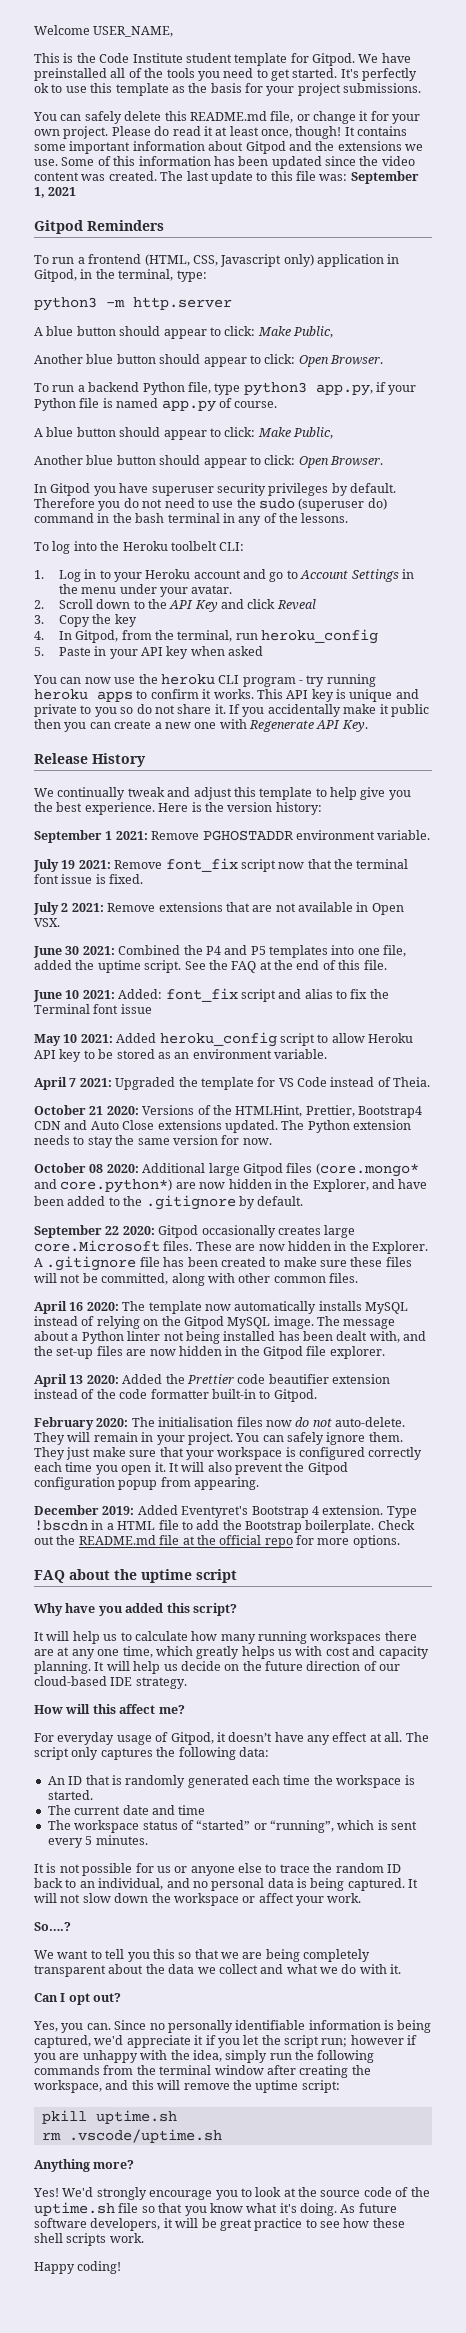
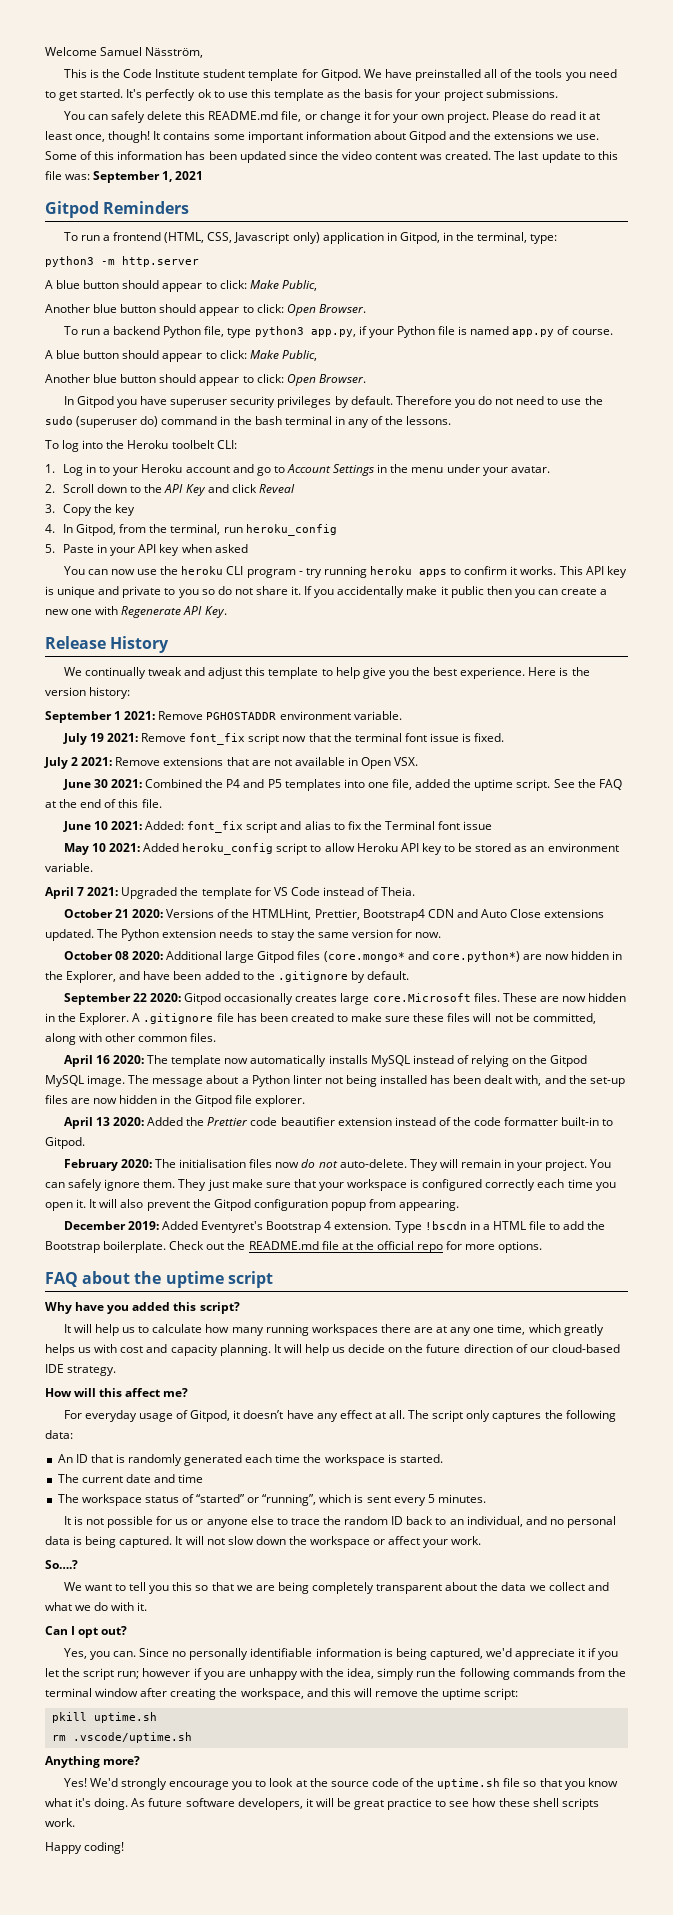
- Welcome USER_NAME,
+ Welcome Samuel Näsström,

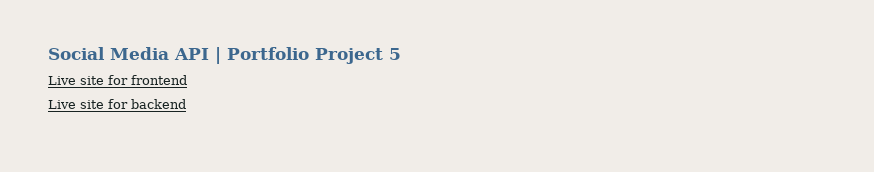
- Welcome Samuel Näsström,
- This is the Code Institute student template for Gitpod. We have preinstalled all of the tools you need to get started. It's perfectly ok to use this template as the basis for your project submissions.
- You can safely delete this README.md file, or change it for your own project. Please do read it at least once, though! It contains some important information about Gitpod and the extensions we use. Some of this information has been updated since the video content was created. The last update to this file was: September 1, 2021
- Gitpod Reminders
- To run a frontend (HTML, CSS, Javascript only) application in Gitpod, in the terminal, type:
- python3 -m http.server
- A blue button should appear to click: Make Public,
- Another blue button should appear to click: Open Browser.
- To run a backend Python file, type python3 app.py, if your Python file is named app.py of course.
- A blue button should appear to click: Make Public,
- Another blue button should appear to click: Open Browser.
- In Gitpod you have superuser security privileges by default. Therefore you do not need to use the sudo (superuser do) command in the bash terminal in any of the lessons.
- To log into the Heroku toolbelt CLI:
- 1. Log in to your Heroku account and go to Account Settings in the menu under your avatar.
- 2. Scroll down to the API Key and click Reveal
- 3. Copy the key
- 4. In Gitpod, from the terminal, run heroku_config
- 5. Paste in your API key when asked
- You can now use the heroku CLI program - try running heroku apps to confirm it works. This API key is unique and private to you so do not share it. If you accidentally make it public then you can create a new one with Regenerate API Key.
- Release History
- We continually tweak and adjust this template to help give you the best experience. Here is the version history:
- September 1 2021: Remove PGHOSTADDR environment variable.
- July 19 2021: Remove font_fix script now that the terminal font issue is fixed.
- July 2 2021: Remove extensions that are not available in Open VSX.
- June 30 2021: Combined the P4 and P5 templates into one file, added the uptime script. See the FAQ at the end of this file.
- June 10 2021: Added: font_fix script and alias to fix the Terminal font issue
- May 10 2021: Added heroku_config script to allow Heroku API key to be stored as an environment variable.
- April 7 2021: Upgraded the template for VS Code instead of Theia.
- October 21 2020: Versions of the HTMLHint, Prettier, Bootstrap4 CDN and Auto Close extensions updated. The Python extension needs to stay the same version for now.
- October 08 2020: Additional large Gitpod files (core.mongo* and core.python*) are now hidden in the Explorer, and have been added to the .gitignore by default.
- September 22 2020: Gitpod occasionally creates large core.Microsoft files. These are now hidden in the Explorer. A .gitignore file has been created to make sure these files will not be committed, along with other common files.
- April 16 2020: The template now automatically installs MySQL instead of relying on the Gitpod MySQL image. The message about a Python linter not being installed has been dealt with, and the set-up files are now hidden in the Gitpod file explorer.
- April 13 2020: Added the Prettier code beautifier extension instead of the code formatter built-in to Gitpod.
- February 2020: The initialisation files now do not auto-delete. They will remain in your project. You can safely ignore them. They just make sure that your workspace is configured correctly each time you open it. It will also prevent the Gitpod configuration popup from appearing.
- December 2019: Added Eventyret's Bootstrap 4 extension. Type !bscdn in a HTML file to add the Bootstrap boilerplate. Check out the README.md file at the official repo for more options.
- FAQ about the uptime script
- Why have you added this script?
- It will help us to calculate how many running workspaces there are at any one time, which greatly helps us with cost and capacity planning. It will help us decide on the future direction of our cloud-based IDE strategy.
- How will this affect me?
- For everyday usage of Gitpod, it doesn’t have any effect at all. The script only captures the following data:
- An ID that is randomly generated each time the workspace is started.
- The current date and time
- The workspace status of “started” or “running”, which is sent every 5 minutes.
- It is not possible for us or anyone else to trace the random ID back to an individual, and no personal data is being captured. It will not slow down the workspace or affect your work.
- So….?
- We want to tell you this so that we are being completely transparent about the data we collect and what we do with it.
- Can I opt out?
- Yes, you can. Since no personally identifiable information is being captured, we'd appreciate it if you let the script run; however if you are unhappy with the idea, simply run the following commands from the terminal window after creating the workspace, and this will remove the uptime script:
- pkill uptime.sh
- rm .vscode/uptime.sh
- Anything more?
- Yes! We'd strongly encourage you to look at the source code of the uptime.sh file so that you know what it's doing. As future software developers, it will be great practice to see how these shell scripts work.
- Happy coding!
+ Social Media API | Portfolio Project 5
+ Live site for frontend
+ Live site for backend

